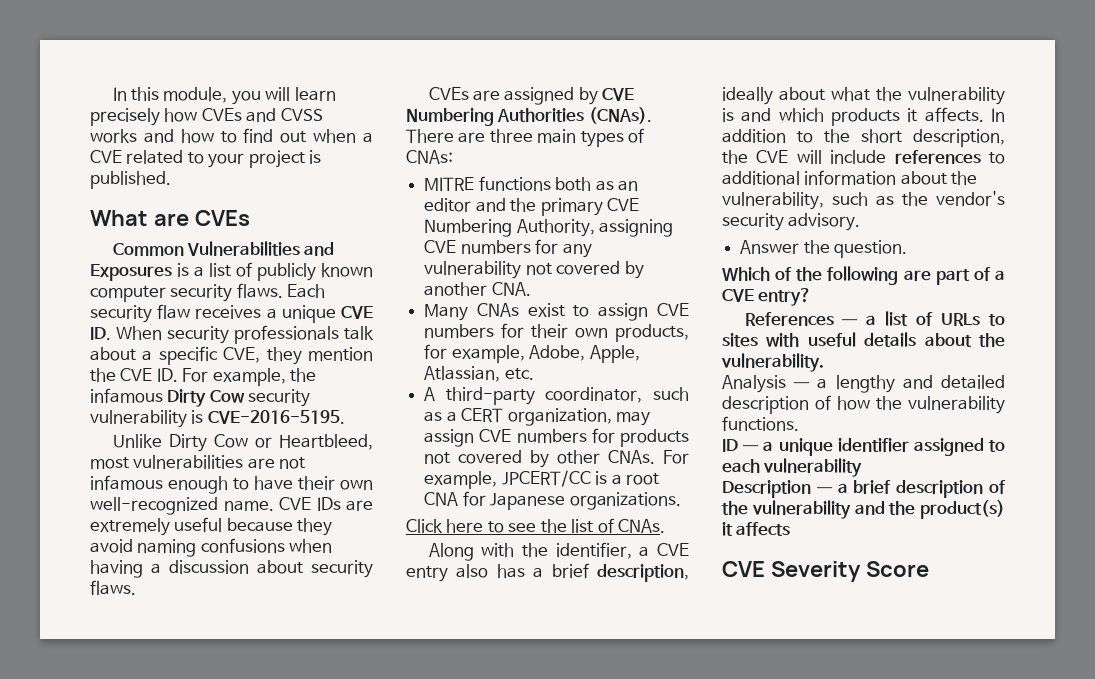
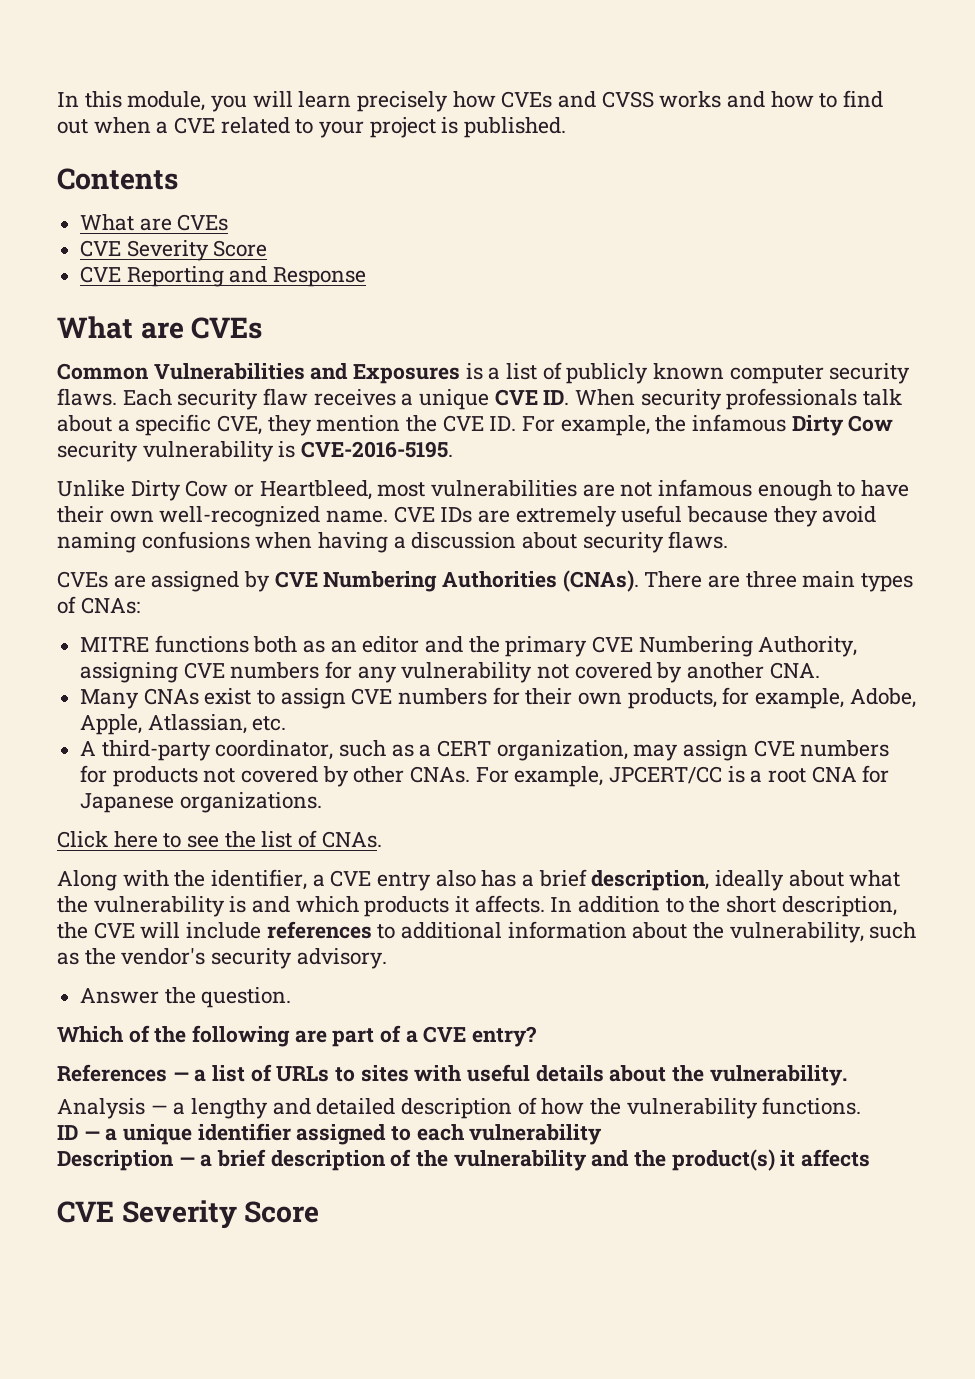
+ Contents
+ What are CVEs
+ CVE Severity Score
+ CVE Reporting and Response

